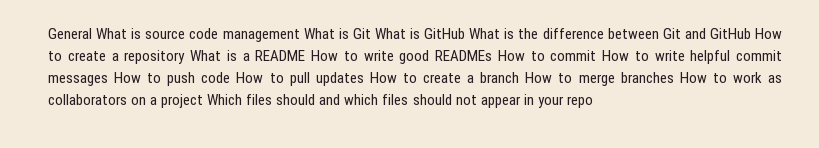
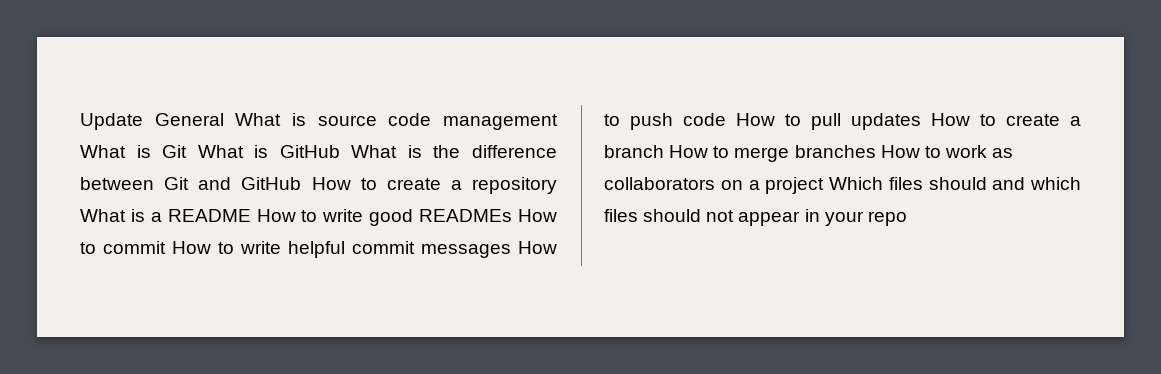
- General What is source code management What is Git What is GitHub What is the difference between Git and GitHub How to create a repository What is a README How to write good READMEs How to commit How to write helpful commit messages How to push code How to pull updates How to create a branch How to merge branches How to work as collaborators on a project Which files should and which files should not appear in your repo
+ Update General What is source code management What is Git What is GitHub What is the difference between Git and GitHub How to create a repository What is a README How to write good READMEs How to commit How to write helpful commit messages How to push code How to pull updates How to create a branch How to merge branches How to work as collaborators on a project Which files should and which files should not appear in your repo

